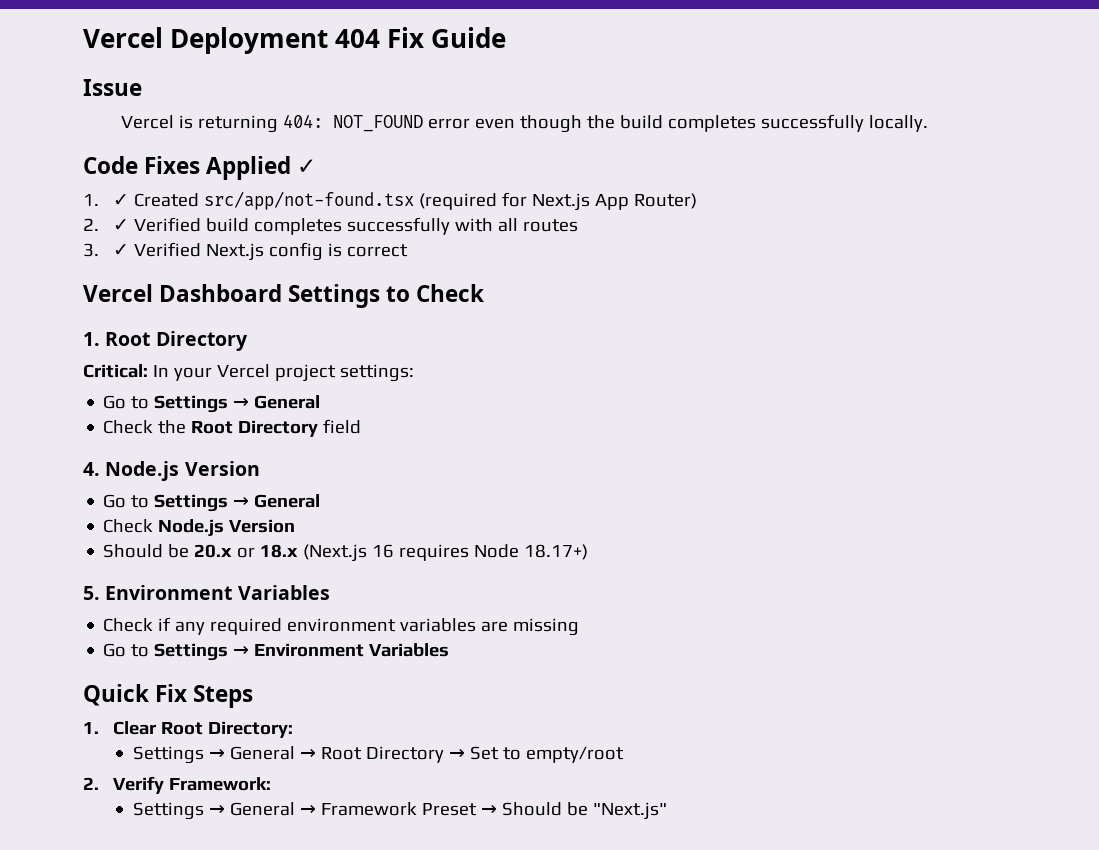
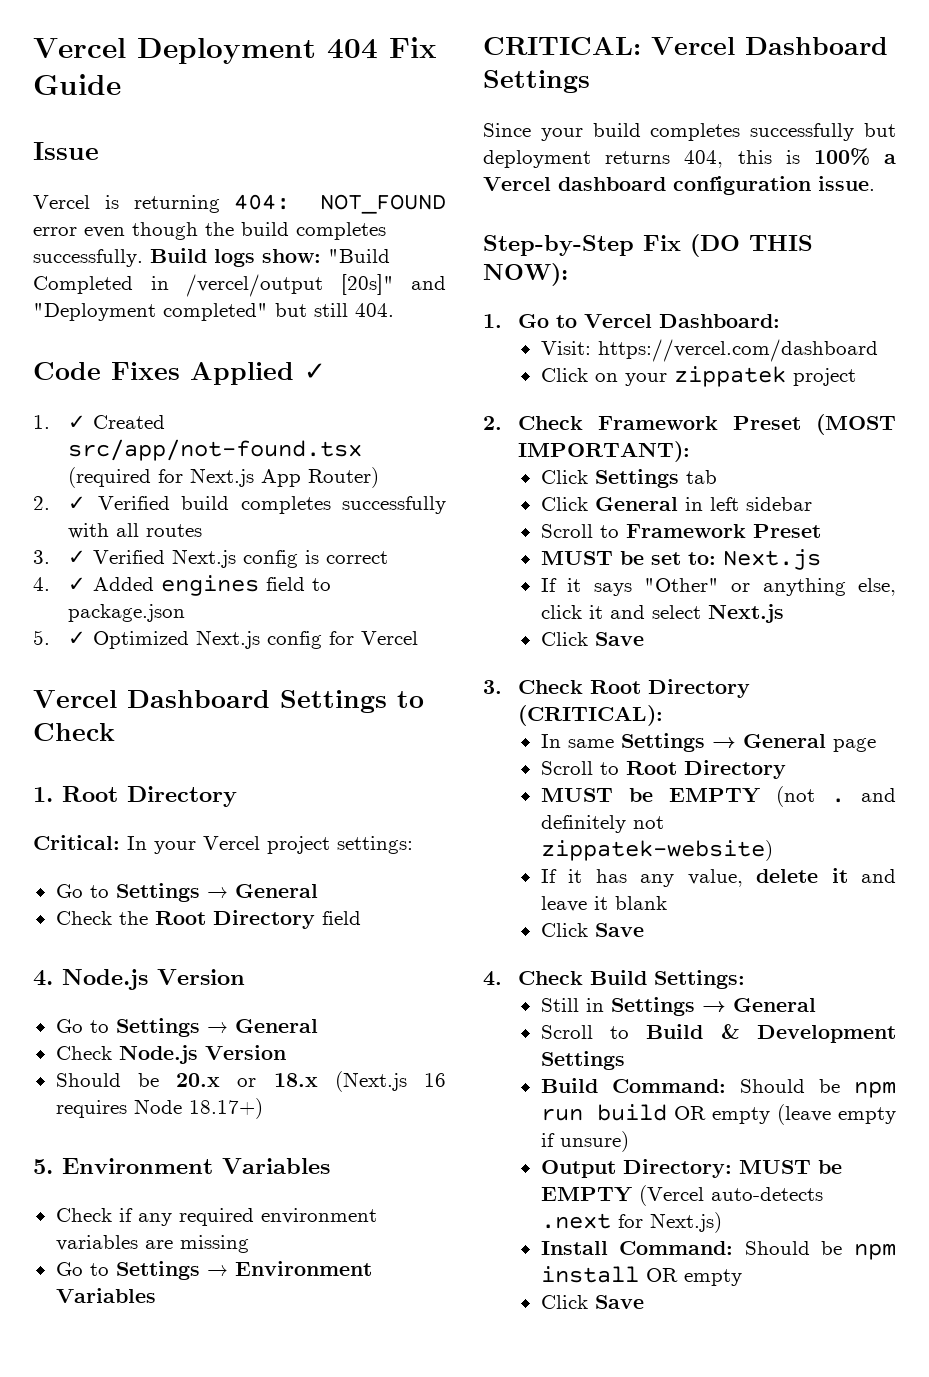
- Vercel is returning 404: NOT_FOUND error even though the build completes successfully locally.
+ Vercel is returning 404: NOT_FOUND error even though the build completes successfully. Build logs show: "Build Completed in /vercel/output [20s]" and "Deployment completed" but still 404.
+ 4. ✓ Added engines field to package.json
+ 5. ✓ Optimized Next.js config for Vercel
- Quick Fix Steps
- 1. Clear Root Directory:
- Settings → General → Root Directory → Set to empty/root
- 2. Verify Framework:
- Settings → General → Framework Preset → Should be "Next.js"
+ CRITICAL: Vercel Dashboard Settings
+ Since your build completes successfully but deployment returns 404, this is 100% a Vercel dashboard configuration issue.
+ Step-by-Step Fix (DO THIS NOW):
+ 1. Go to Vercel Dashboard:
+ Visit: https://vercel.com/dashboard
+ Click on your zippatek project
+ 2. Check Framework Preset (MOST IMPORTANT):
+ Click Settings tab
+ Click General in left sidebar
+ Scroll to Framework Preset
+ MUST be set to: Next.js
+ If it says "Other" or anything else, click it and select Next.js
+ Click Save
+ 3. Check Root Directory (CRITICAL):
+ In same Settings → General page
+ Scroll to Root Directory
+ MUST be EMPTY (not . and definitely not zippatek-website)
+ If it has any value, delete it and leave it blank
+ Click Save
+ 4. Check Build Settings:
+ Still in Settings → General
+ Scroll to Build & Development Settings
+ Build Command: Should be npm run build OR empty (leave empty if unsure)
+ Output Directory: MUST be EMPTY (Vercel auto-detects .next for Next.js)
+ Install Command: Should be npm install OR empty
+ Click Save

